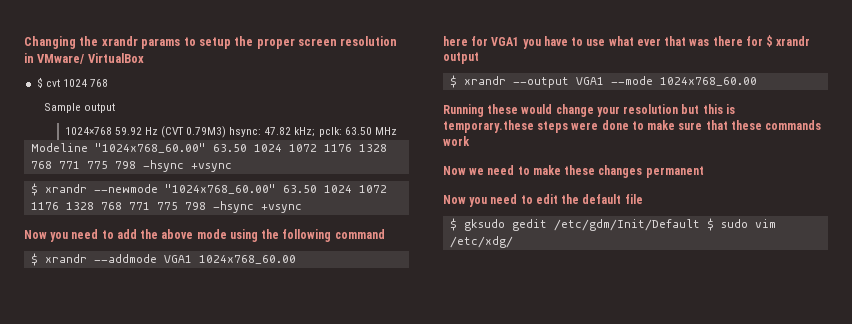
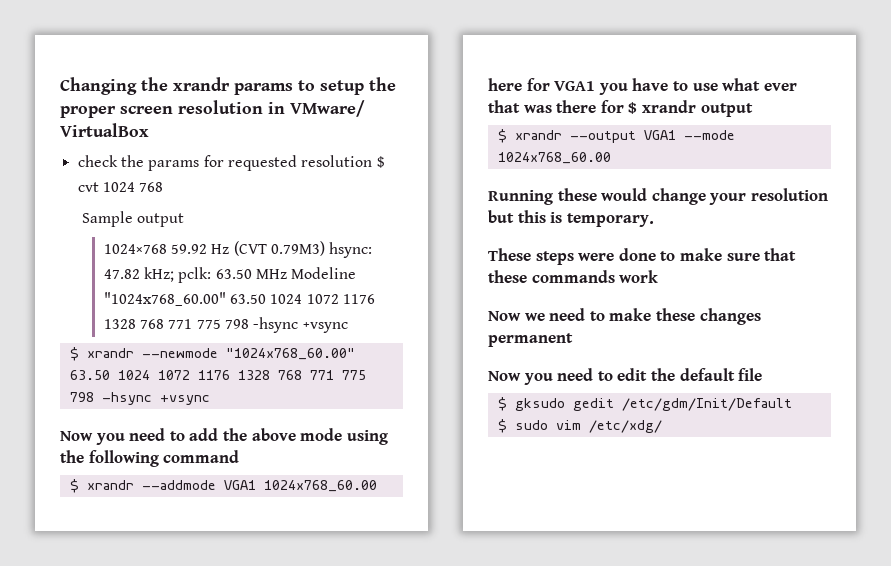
- $ cvt 1024 768
+ check the params for requested resolution $ cvt 1024 768
- 1024×768 59.92 Hz (CVT 0.79M3) hsync: 47.82 kHz; pclk: 63.50 MHz
- Modeline "1024x768_60.00" 63.50 1024 1072 1176 1328 768 771 775 798 -hsync +vsync
+ 1024×768 59.92 Hz (CVT 0.79M3) hsync: 47.82 kHz; pclk: 63.50 MHz Modeline "1024x768_60.00" 63.50 1024 1072 1176 1328 768 771 775 798 -hsync +vsync
- Running these would change your resolution but this is temporary.these steps were done to make sure that these commands work
+ Running these would change your resolution but this is temporary.
+ These steps were done to make sure that these commands work
- $ gksudo gedit /etc/gdm/Init/Default $ sudo vim /etc/xdg/
+ $ gksudo gedit /etc/gdm/Init/Default
+ $ sudo vim /etc/xdg/

